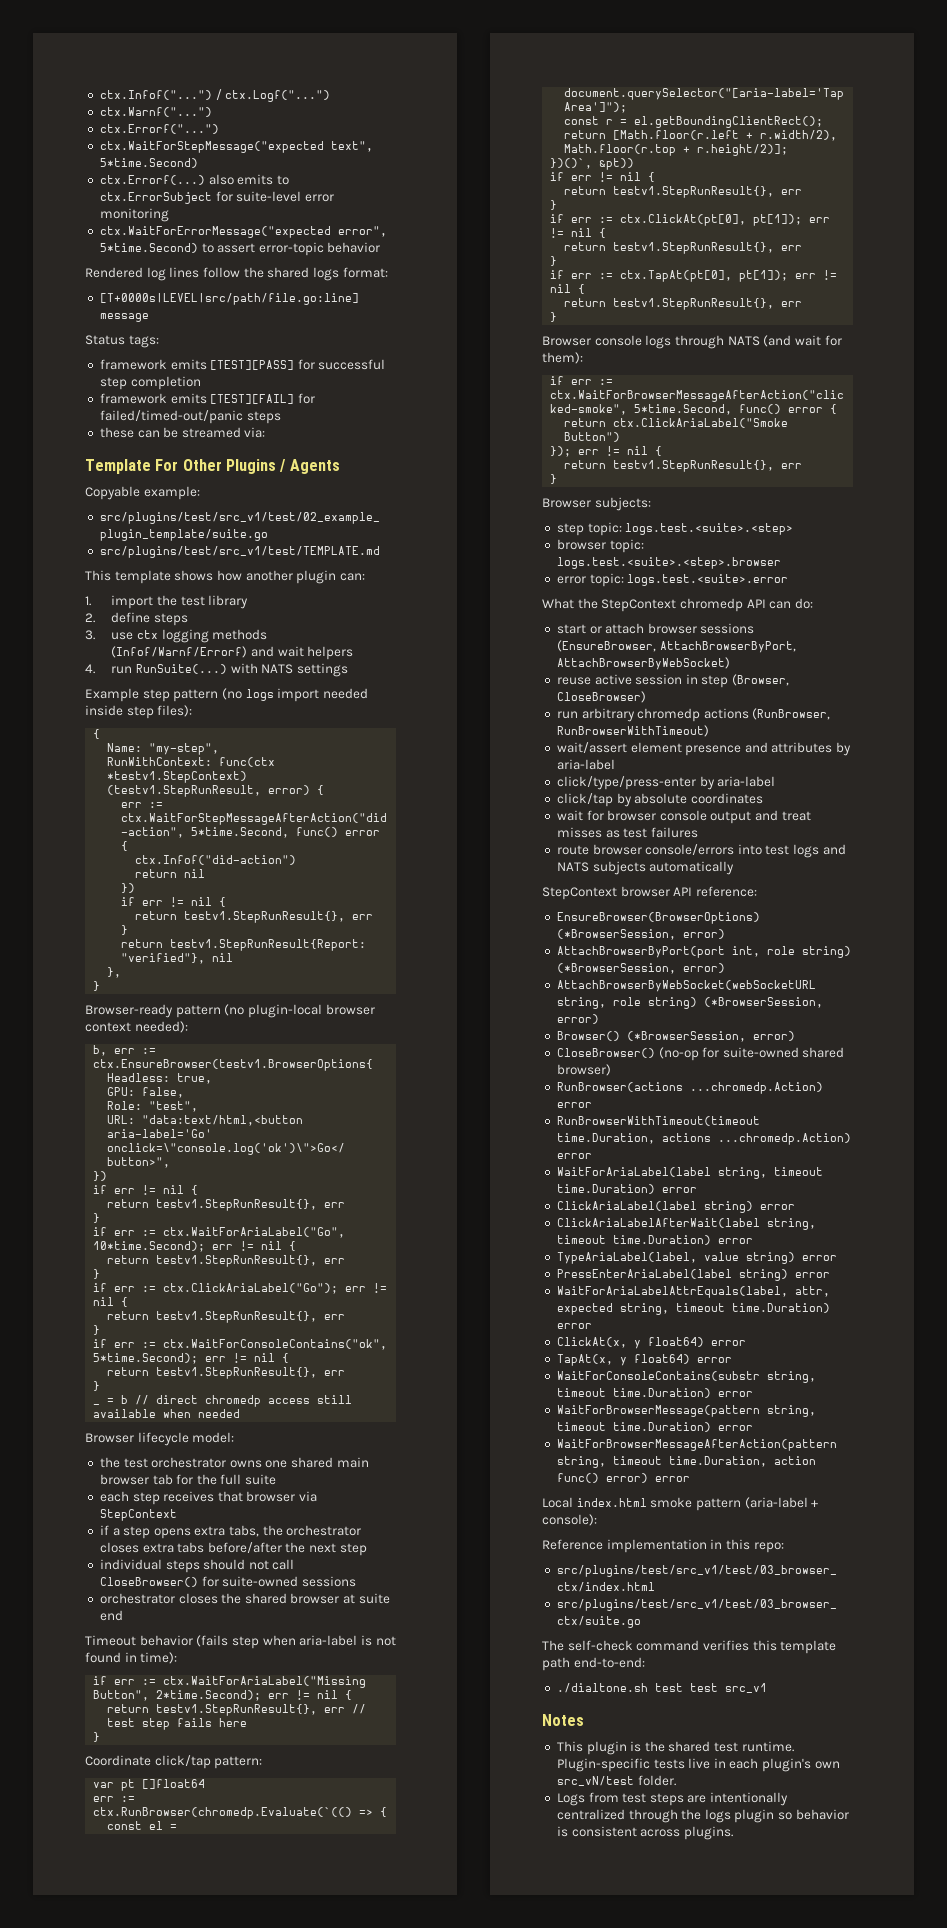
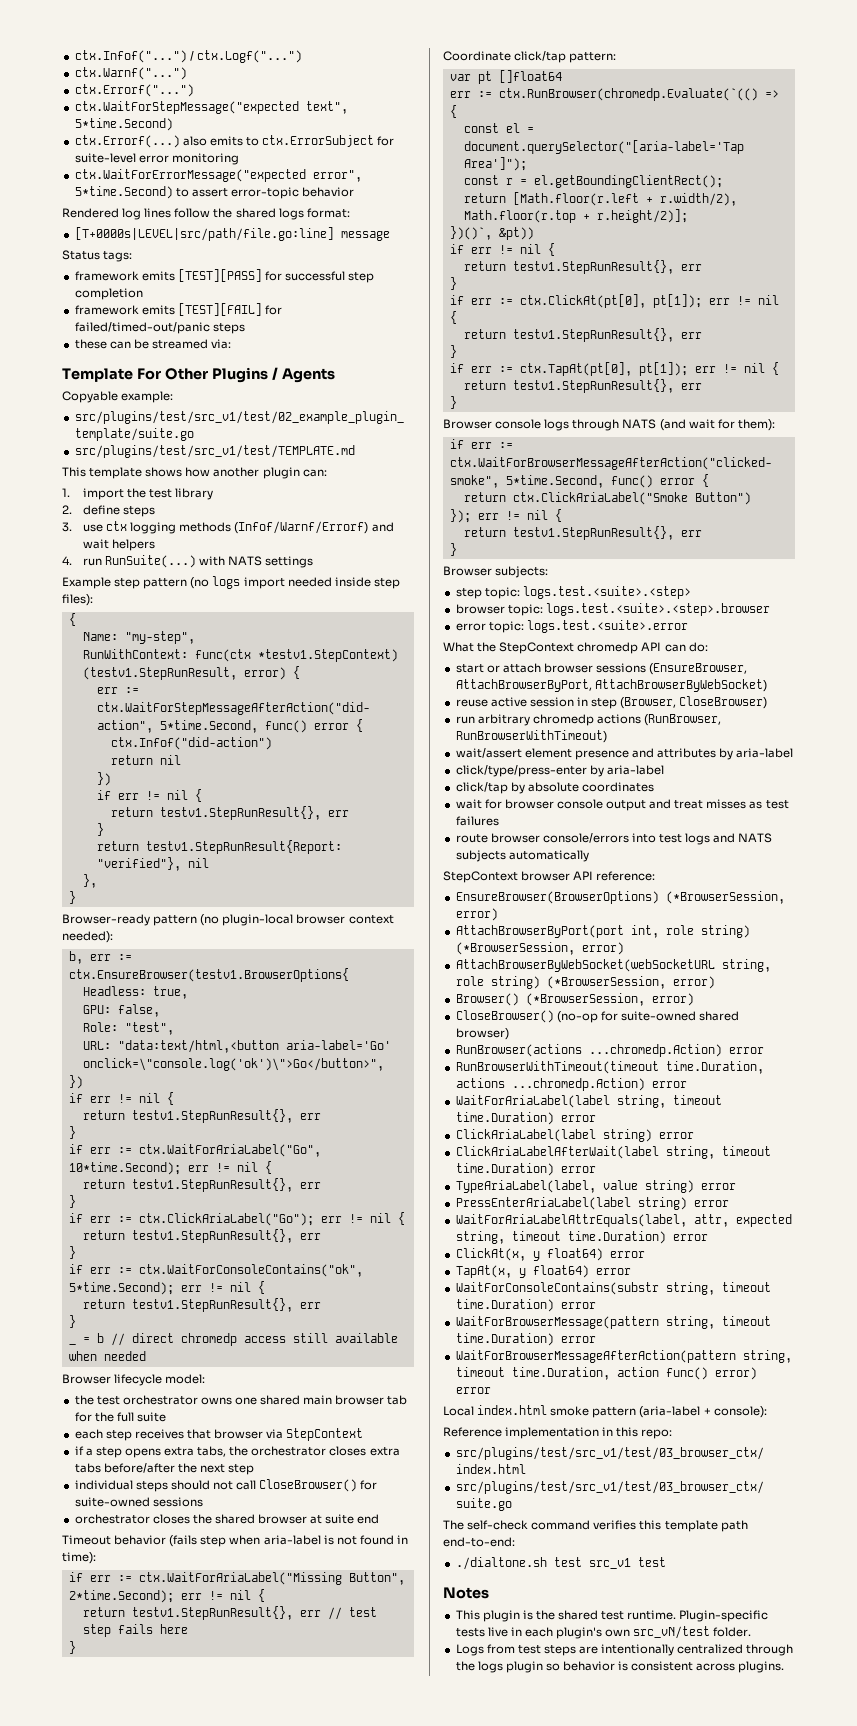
- ./dialtone.sh test test src_v1
+ ./dialtone.sh test src_v1 test

